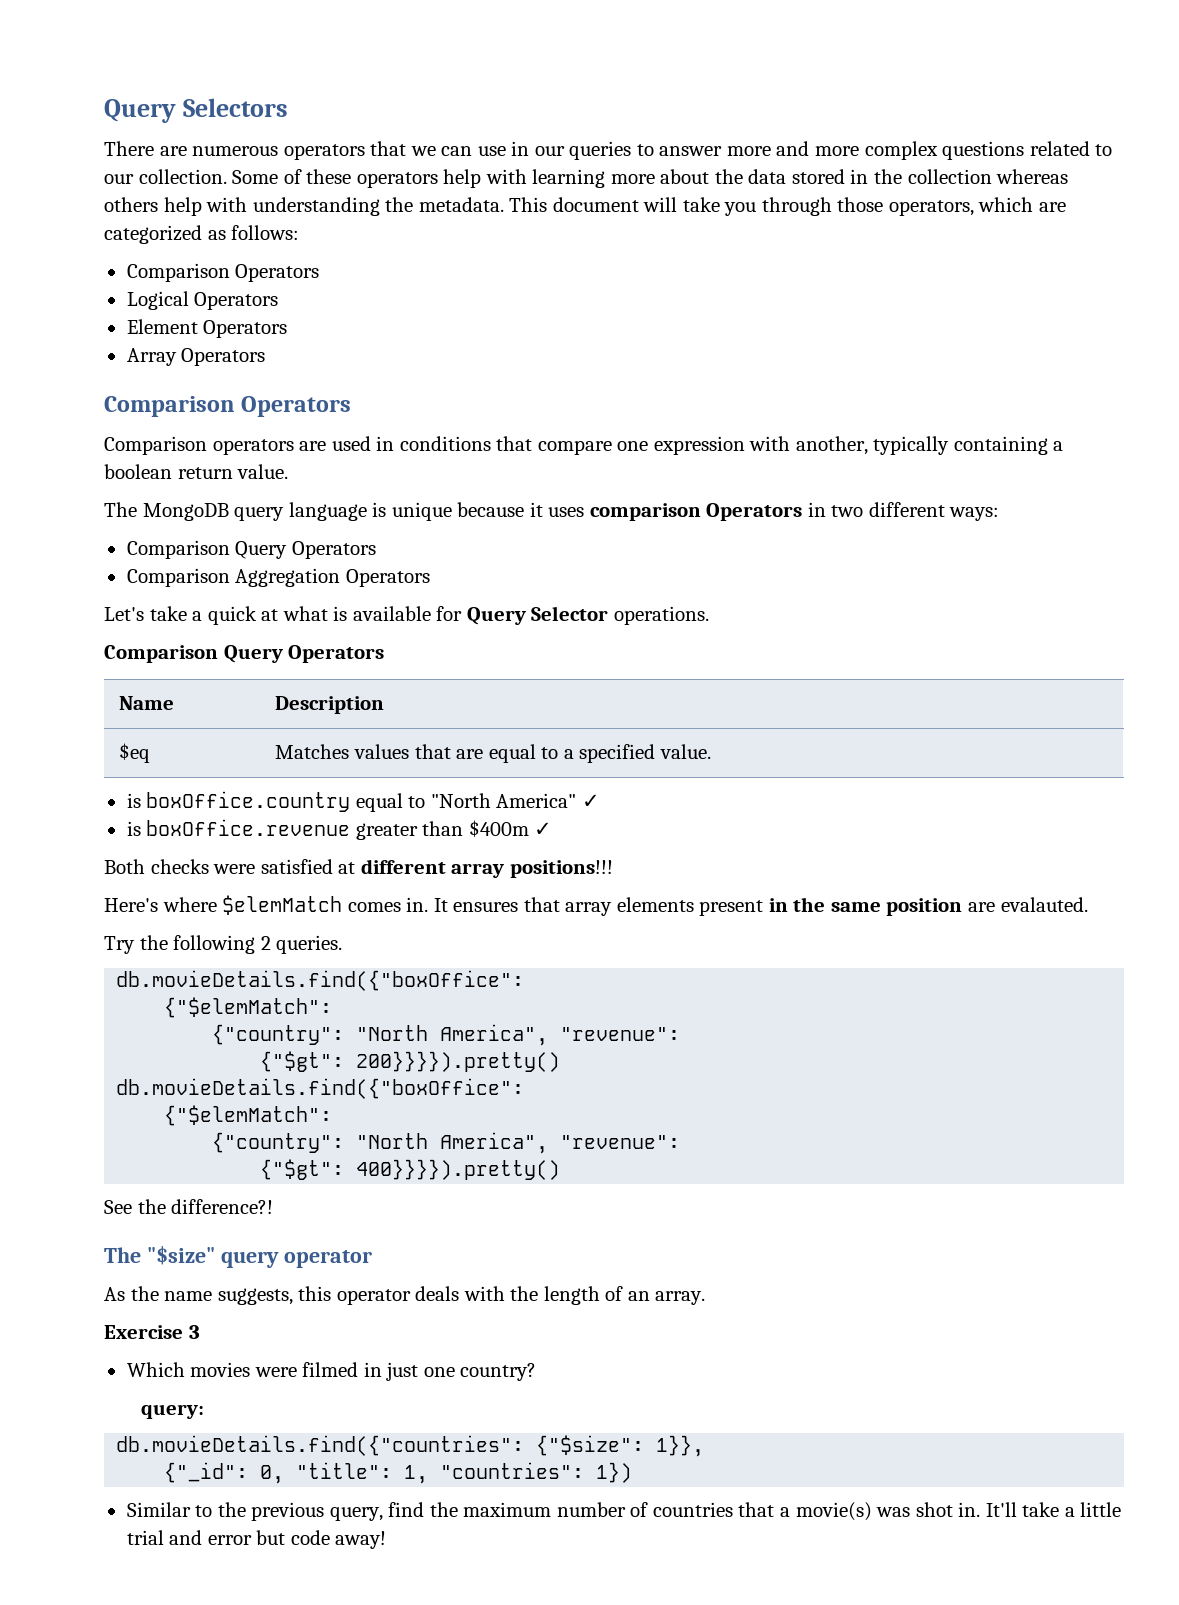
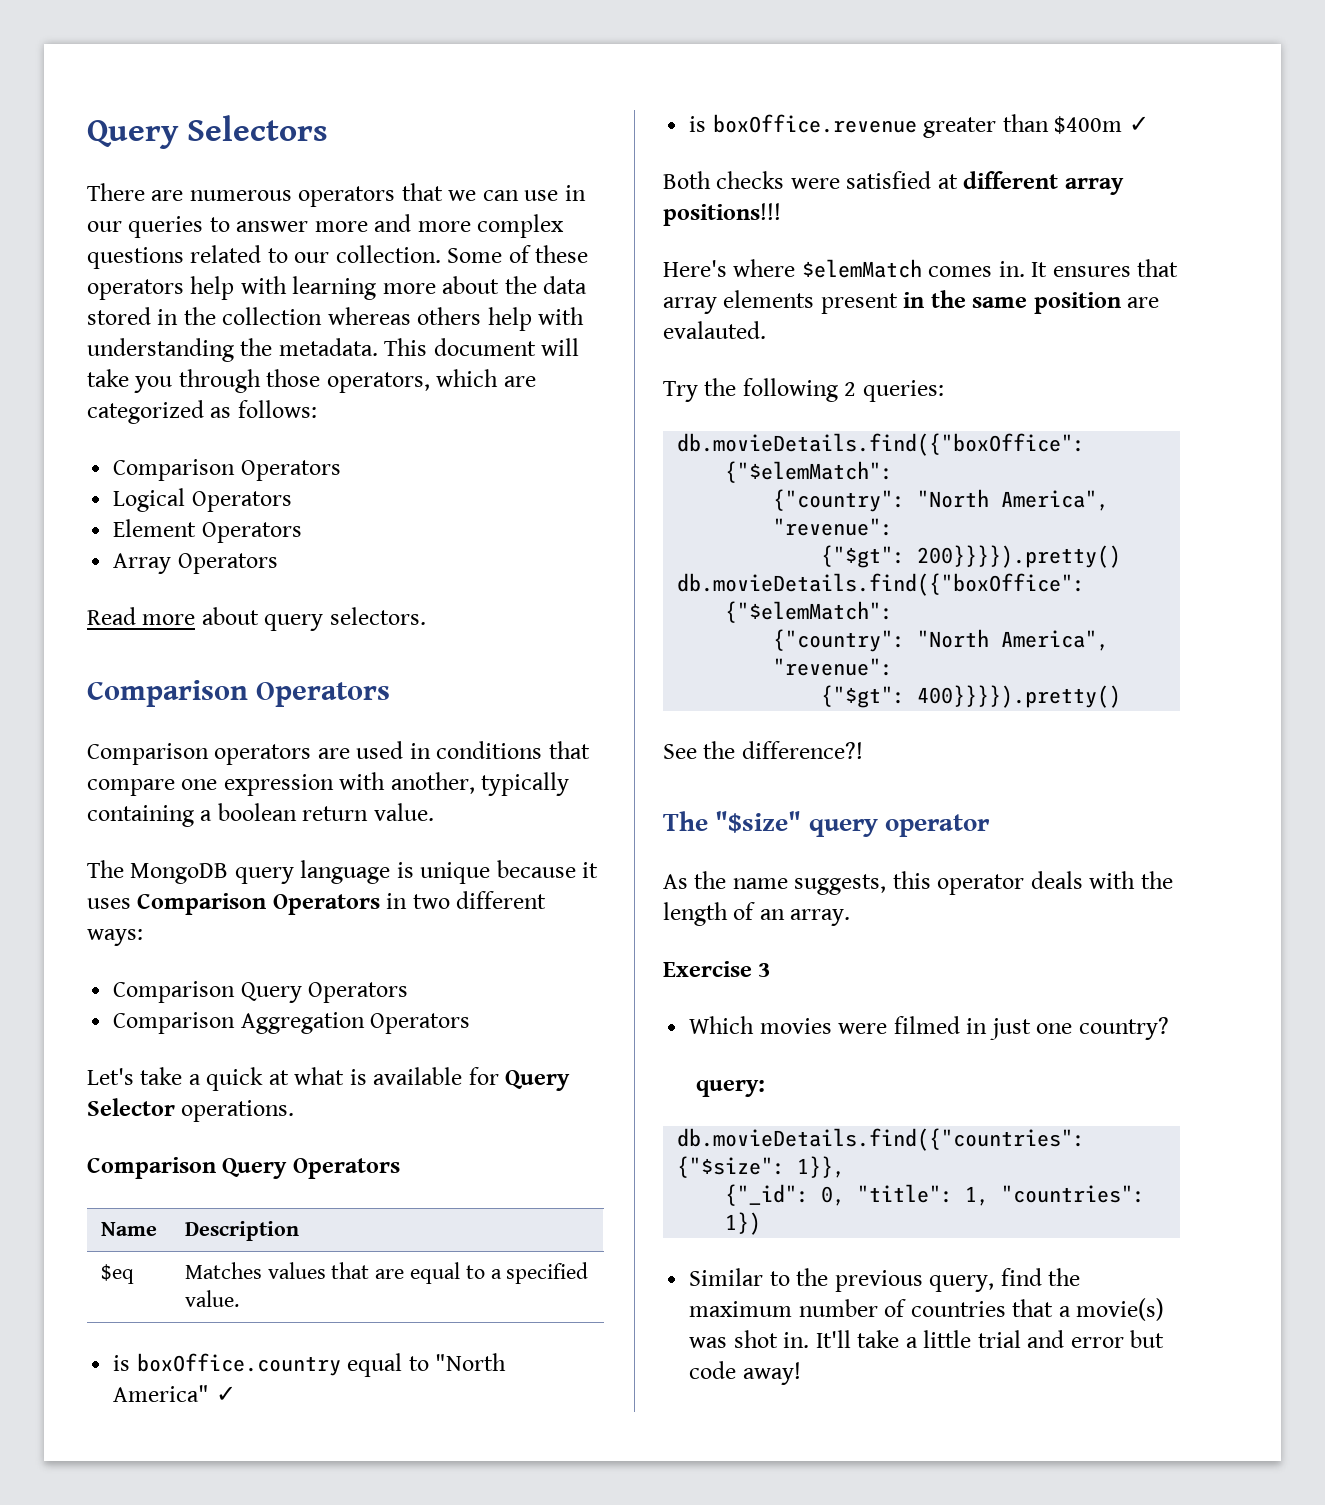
+ Read more about query selectors.
- The MongoDB query language is unique because it uses comparison Operators in two different ways:
+ The MongoDB query language is unique because it uses Comparison Operators in two different ways:
- Try the following 2 queries.
+ Try the following 2 queries:

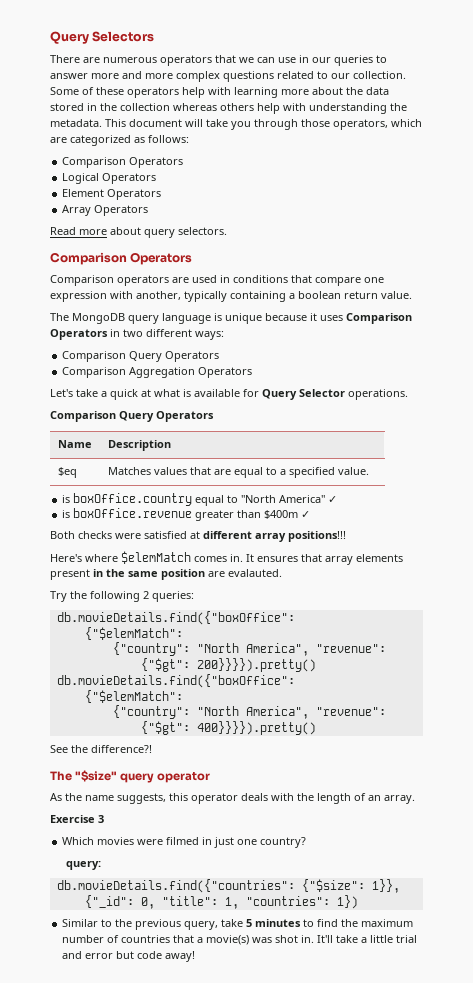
- Similar to the previous query, find the maximum number of countries that a movie(s) was shot in.
+ Similar to the previous query, take 5 minutes to find the maximum number of countries that a movie(s) was shot in.

